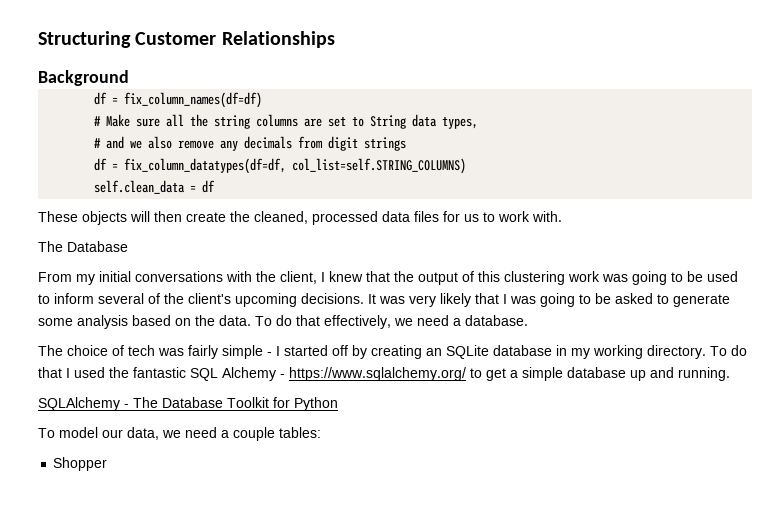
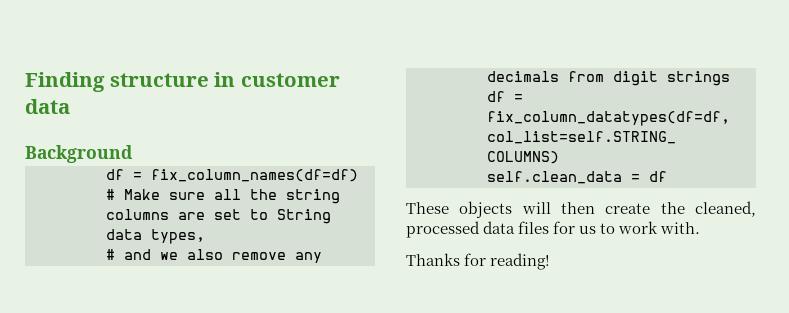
- Structuring Customer Relationships
+ Finding structure in customer data
  These objects will then create the cleaned, processed data files for us to work with.
- The Database
- From my initial conversations with the client, I knew that the output of this clustering work was going to be used to inform several of the client's upcoming decisions. It was very likely that I was going to be asked to generate some analysis based on the data. To do that effectively, we need a database.
- The choice of tech was fairly simple - I started off by creating an SQLite database in my working directory. To do that I used the fantastic SQL Alchemy - https://www.sqlalchemy.org/ to get a simple database up and running.
- SQLAlchemy - The Database Toolkit for Python
- To model our data, we need a couple tables:
- Shopper
+ Thanks for reading!

